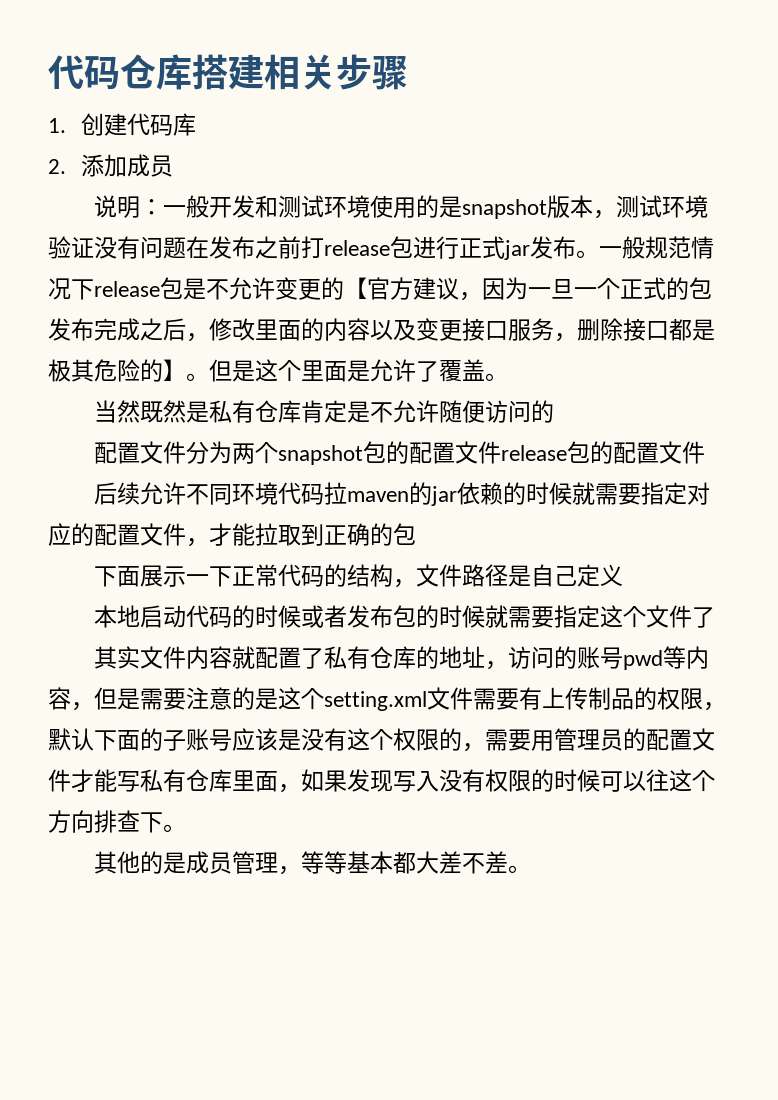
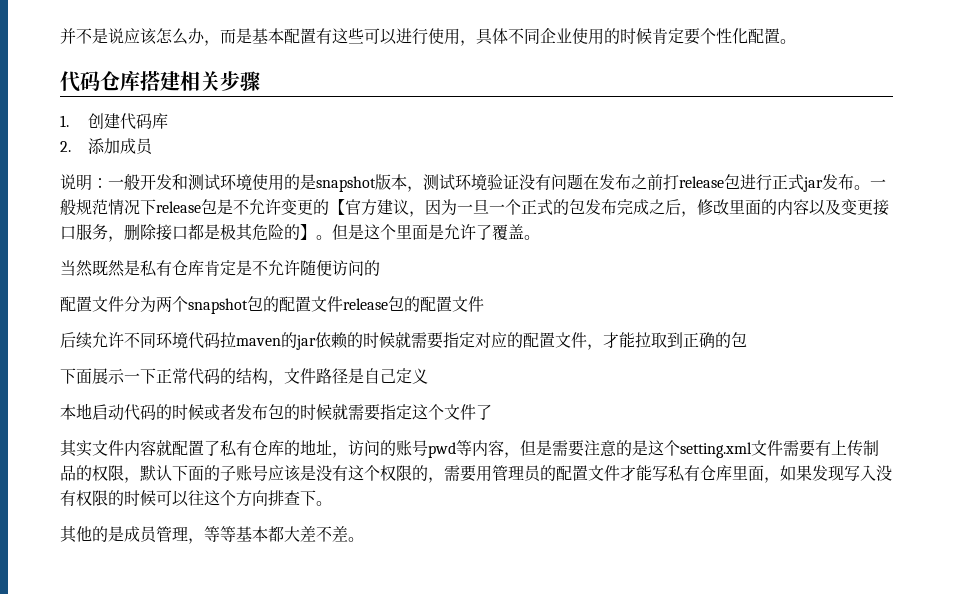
+ 并不是说应该怎么办，而是基本配置有这些可以进行使用，具体不同企业使用的时候肯定要个性化配置。

